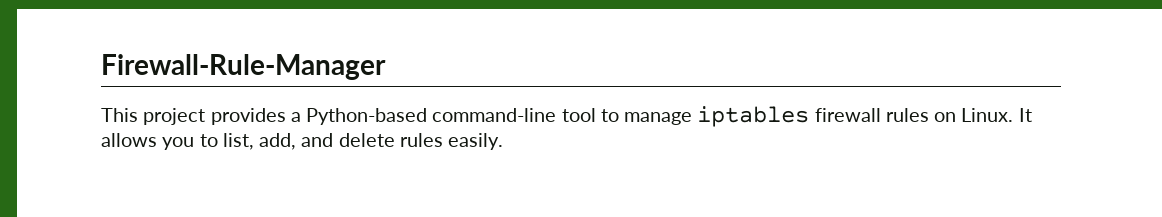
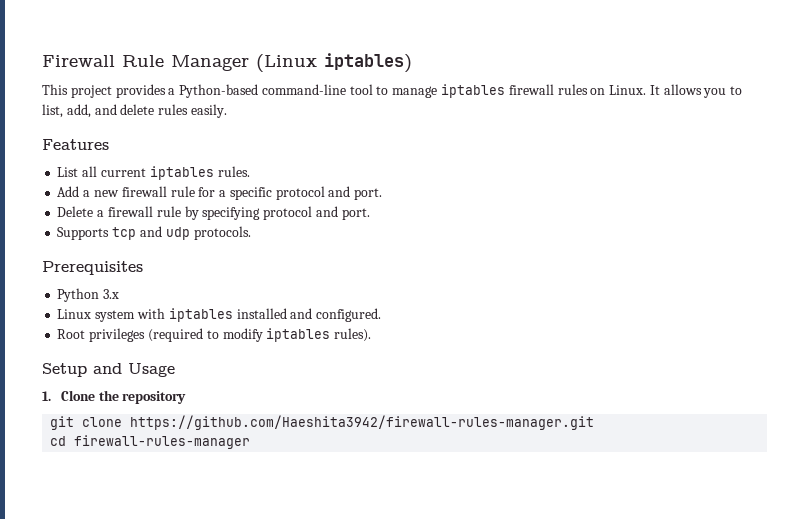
- Firewall-Rule-Manager
+ Firewall Rule Manager (Linux iptables)
+ Features
+ List all current iptables rules.
+ Add a new firewall rule for a specific protocol and port.
+ Delete a firewall rule by specifying protocol and port.
+ Supports tcp and udp protocols.
+ Prerequisites
+ Python 3.x
+ Linux system with iptables installed and configured.
+ Root privileges (required to modify iptables rules).
+ Setup and Usage
+ 1. Clone the repository
+ git clone https://github.com/Haeshita3942/firewall-rules-manager.git
+ cd firewall-rules-manager

